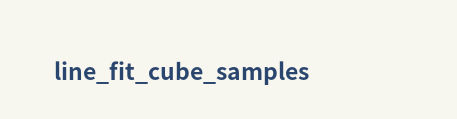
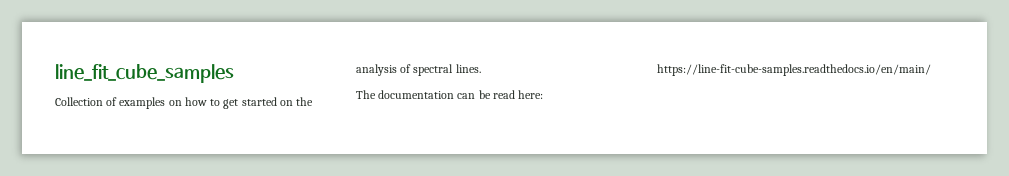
+ Collection of examples on how to get started on the analysis of spectral lines.
+ The documentation can be read here: https://line-fit-cube-samples.readthedocs.io/en/main/

